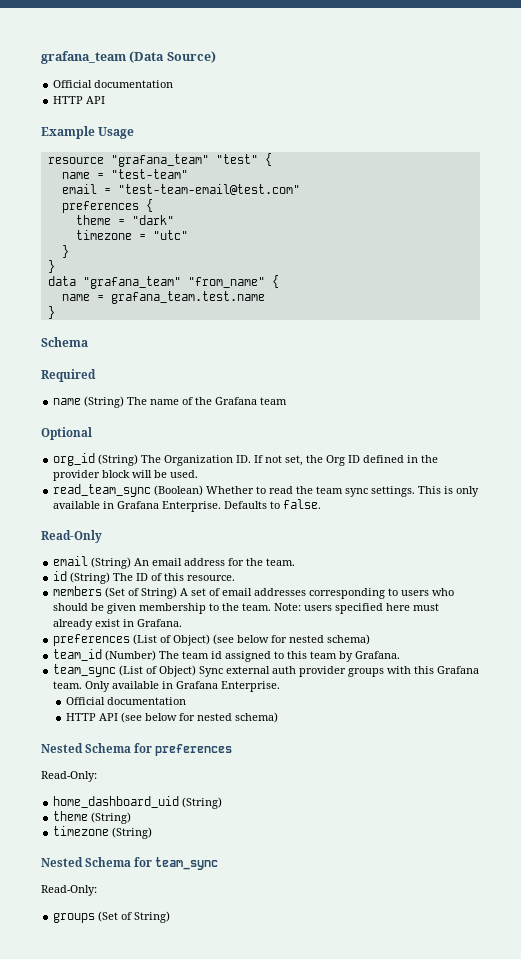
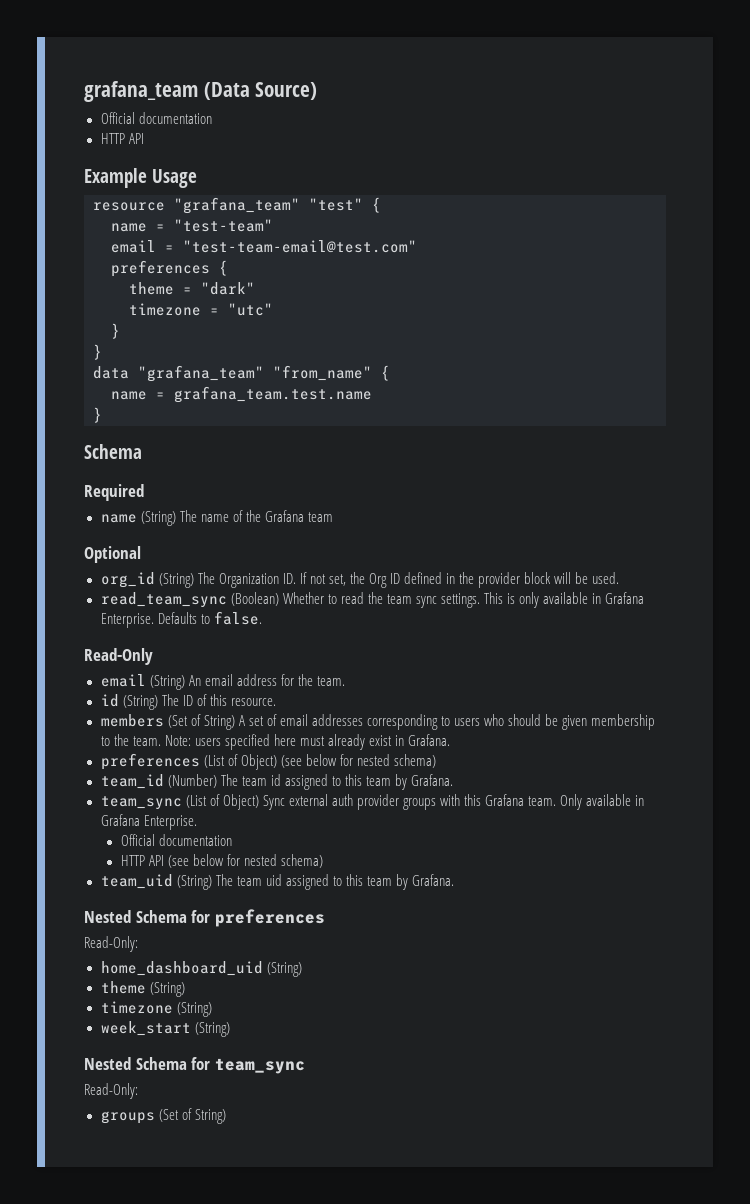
+ team_uid (String) The team uid assigned to this team by Grafana.
+ week_start (String)

